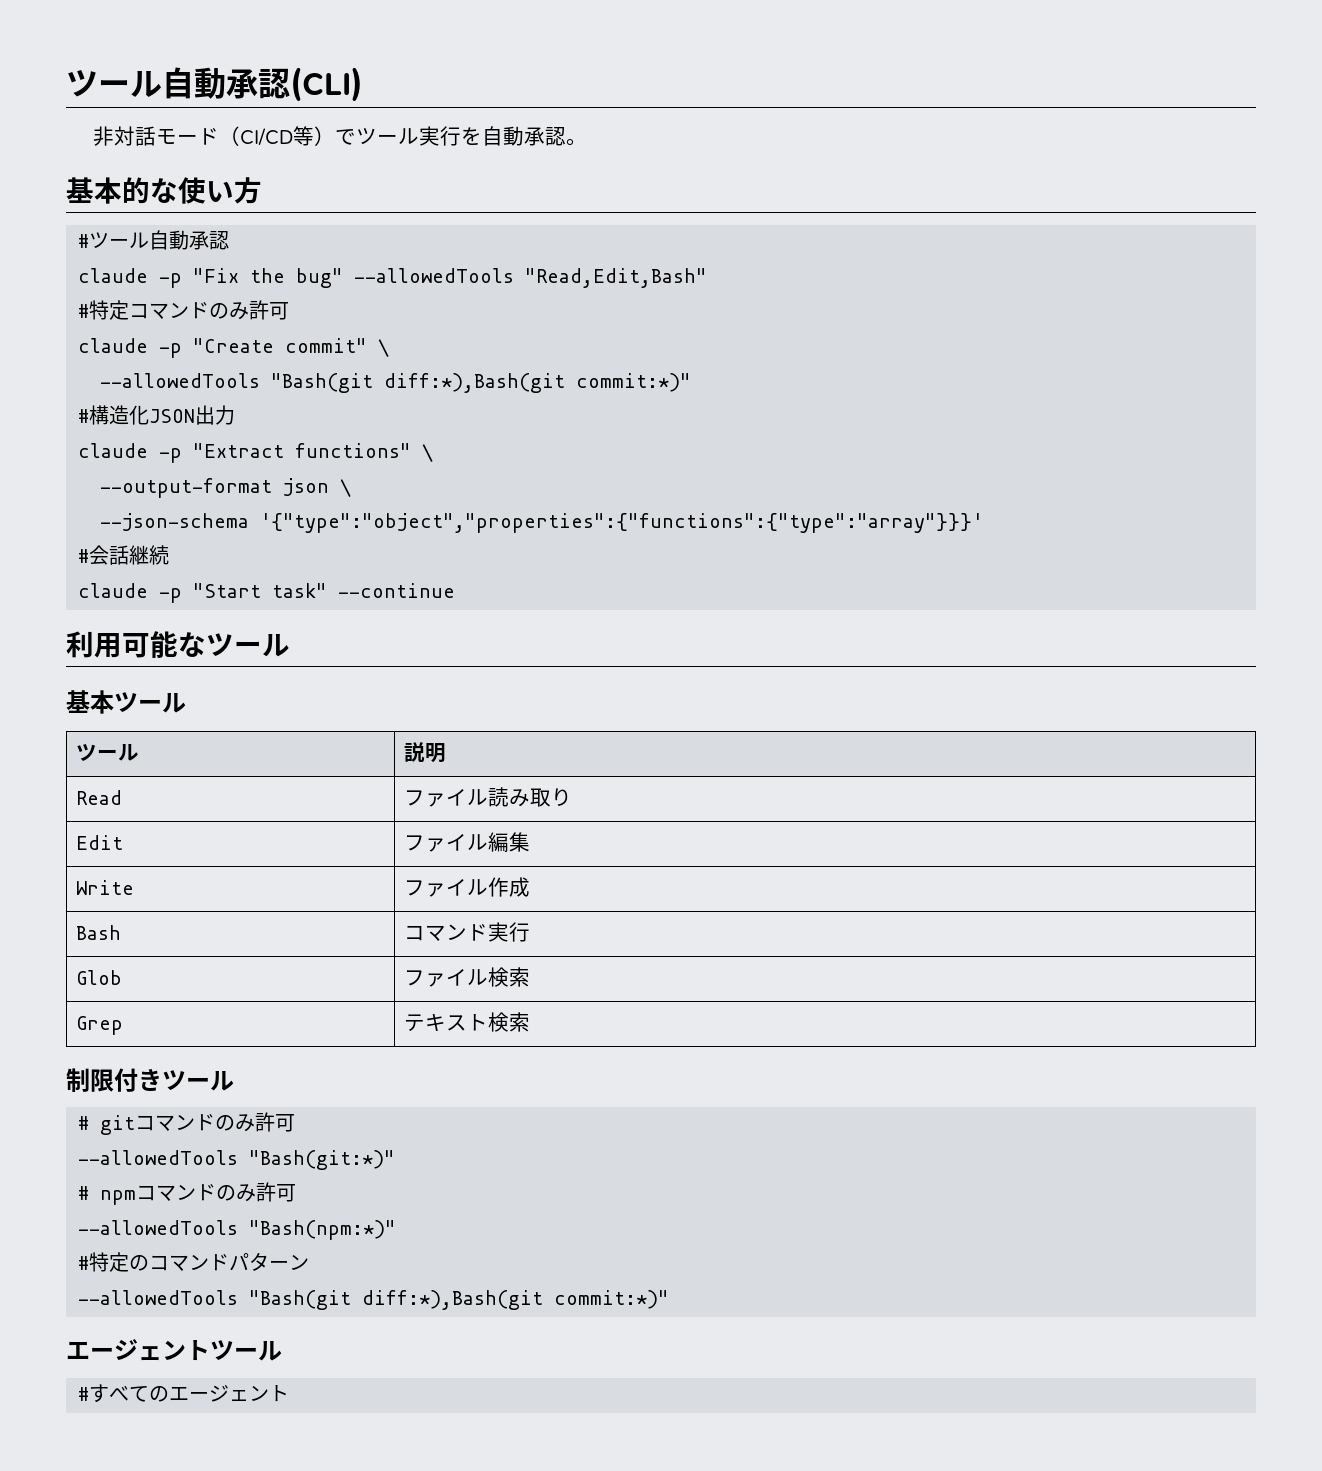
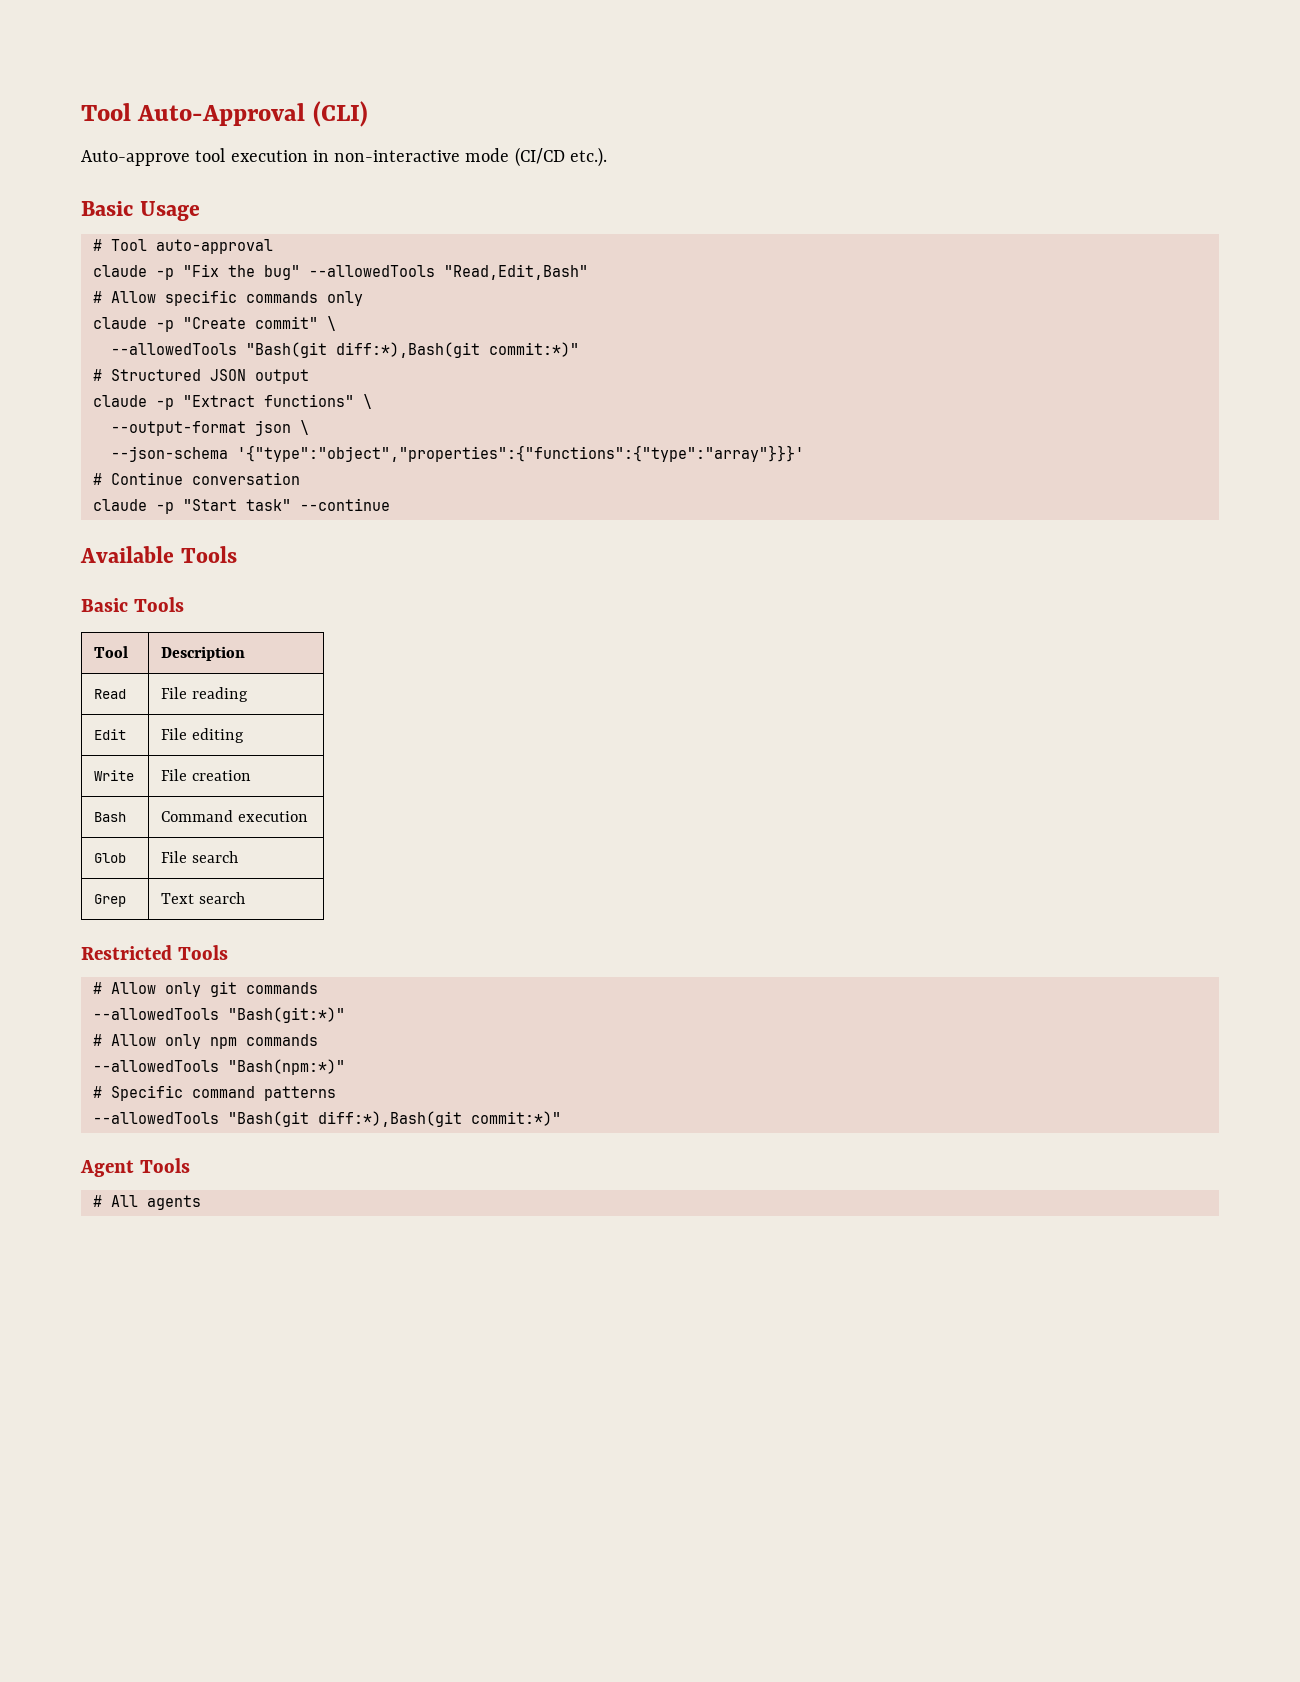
- ツール自動承認(CLI)
- 非対話モード（CI/CD等）でツール実行を自動承認。
- 基本的な使い方
- #ツール自動承認
+ Tool Auto-Approval (CLI)
+ Auto-approve tool execution in non-interactive mode (CI/CD etc.).
+ Basic Usage
+ # Tool auto-approval
- #特定コマンドのみ許可
+ # Allow specific commands only
- #構造化JSON出力
+ # Structured JSON output
- #会話継続
+ # Continue conversation
- 利用可能なツール
- 基本ツール
- ツール | 説明
- Read | ファイル読み取り
- Edit | ファイル編集
- Write | ファイル作成
- Bash | コマンド実行
- Glob | ファイル検索
- Grep | テキスト検索
- 制限付きツール
- # gitコマンドのみ許可
+ Available Tools
+ Basic Tools
+ Tool | Description
+ Read | File reading
+ Edit | File editing
+ Write | File creation
+ Bash | Command execution
+ Glob | File search
+ Grep | Text search
+ Restricted Tools
+ # Allow only git commands
  --allowedTools "Bash(git:*)"
- # npmコマンドのみ許可
+ # Allow only npm commands
  --allowedTools "Bash(npm:*)"
- #特定のコマンドパターン
+ # Specific command patterns
  --allowedTools "Bash(git diff:*),Bash(git commit:*)"
- エージェントツール
- #すべてのエージェント
+ Agent Tools
+ # All agents

